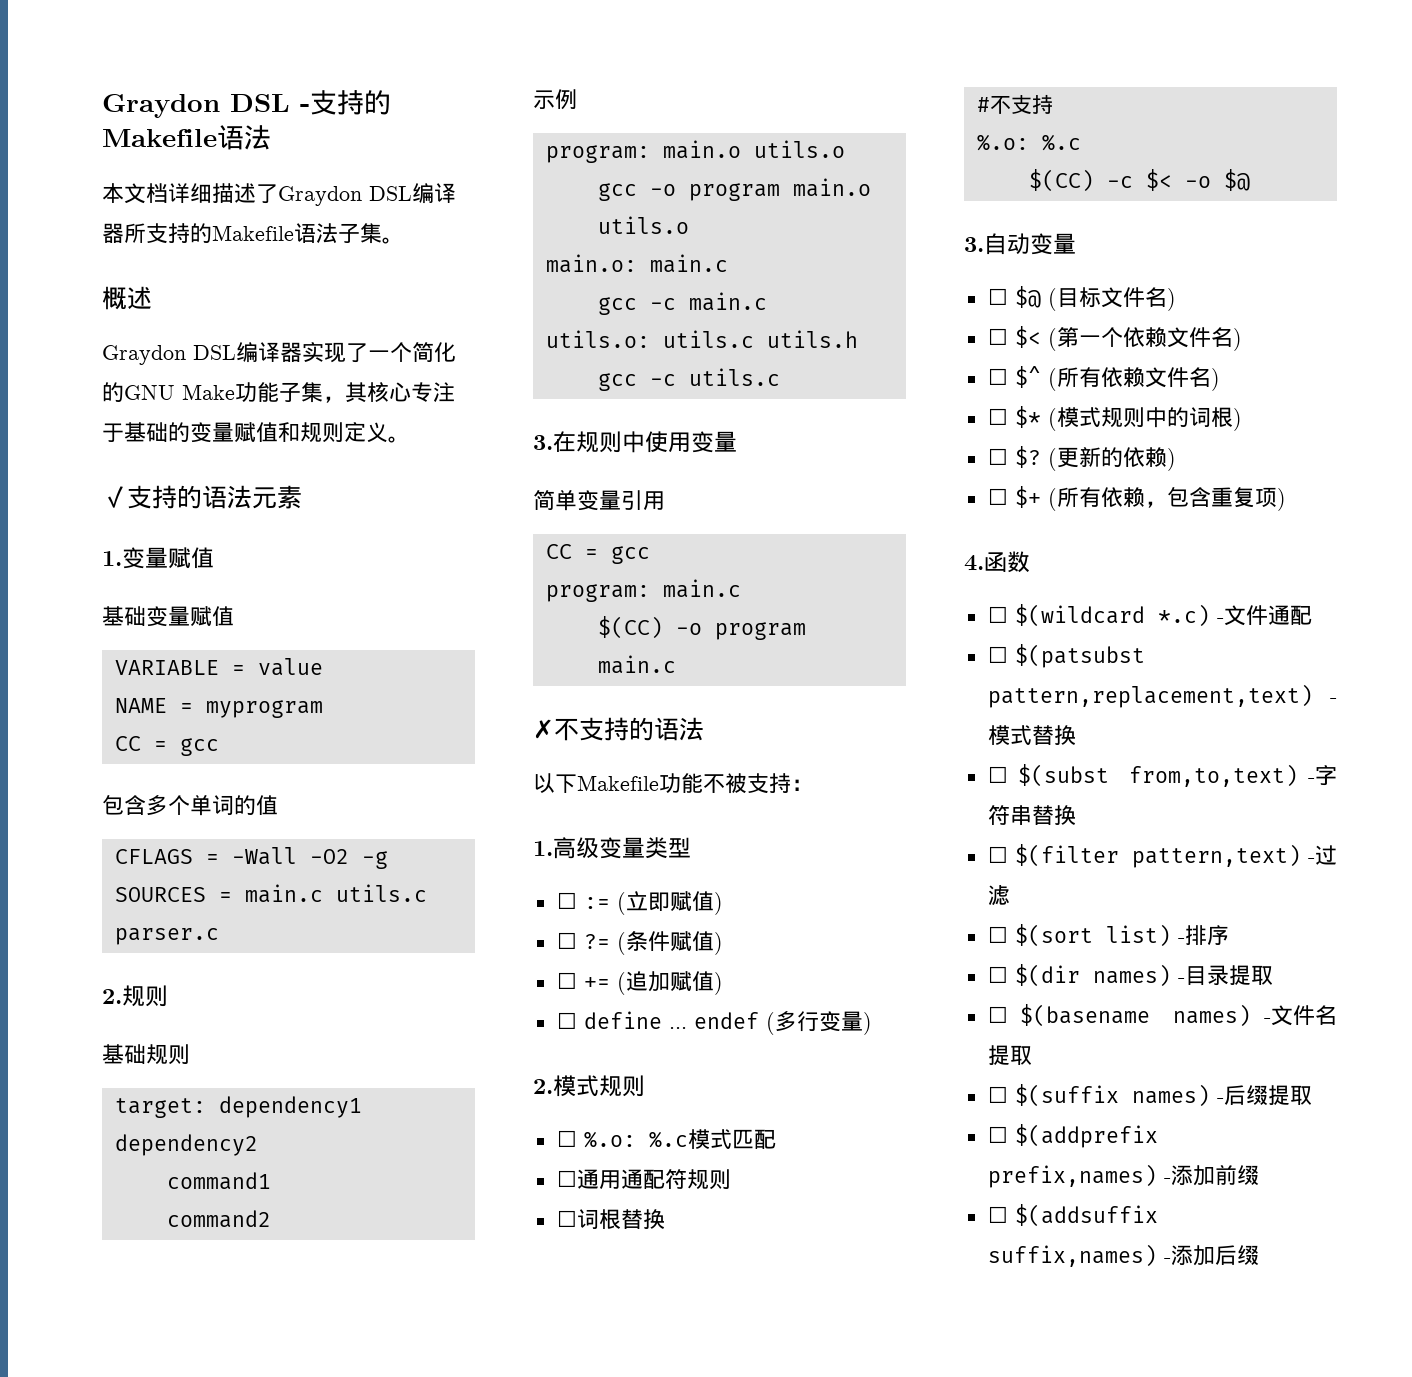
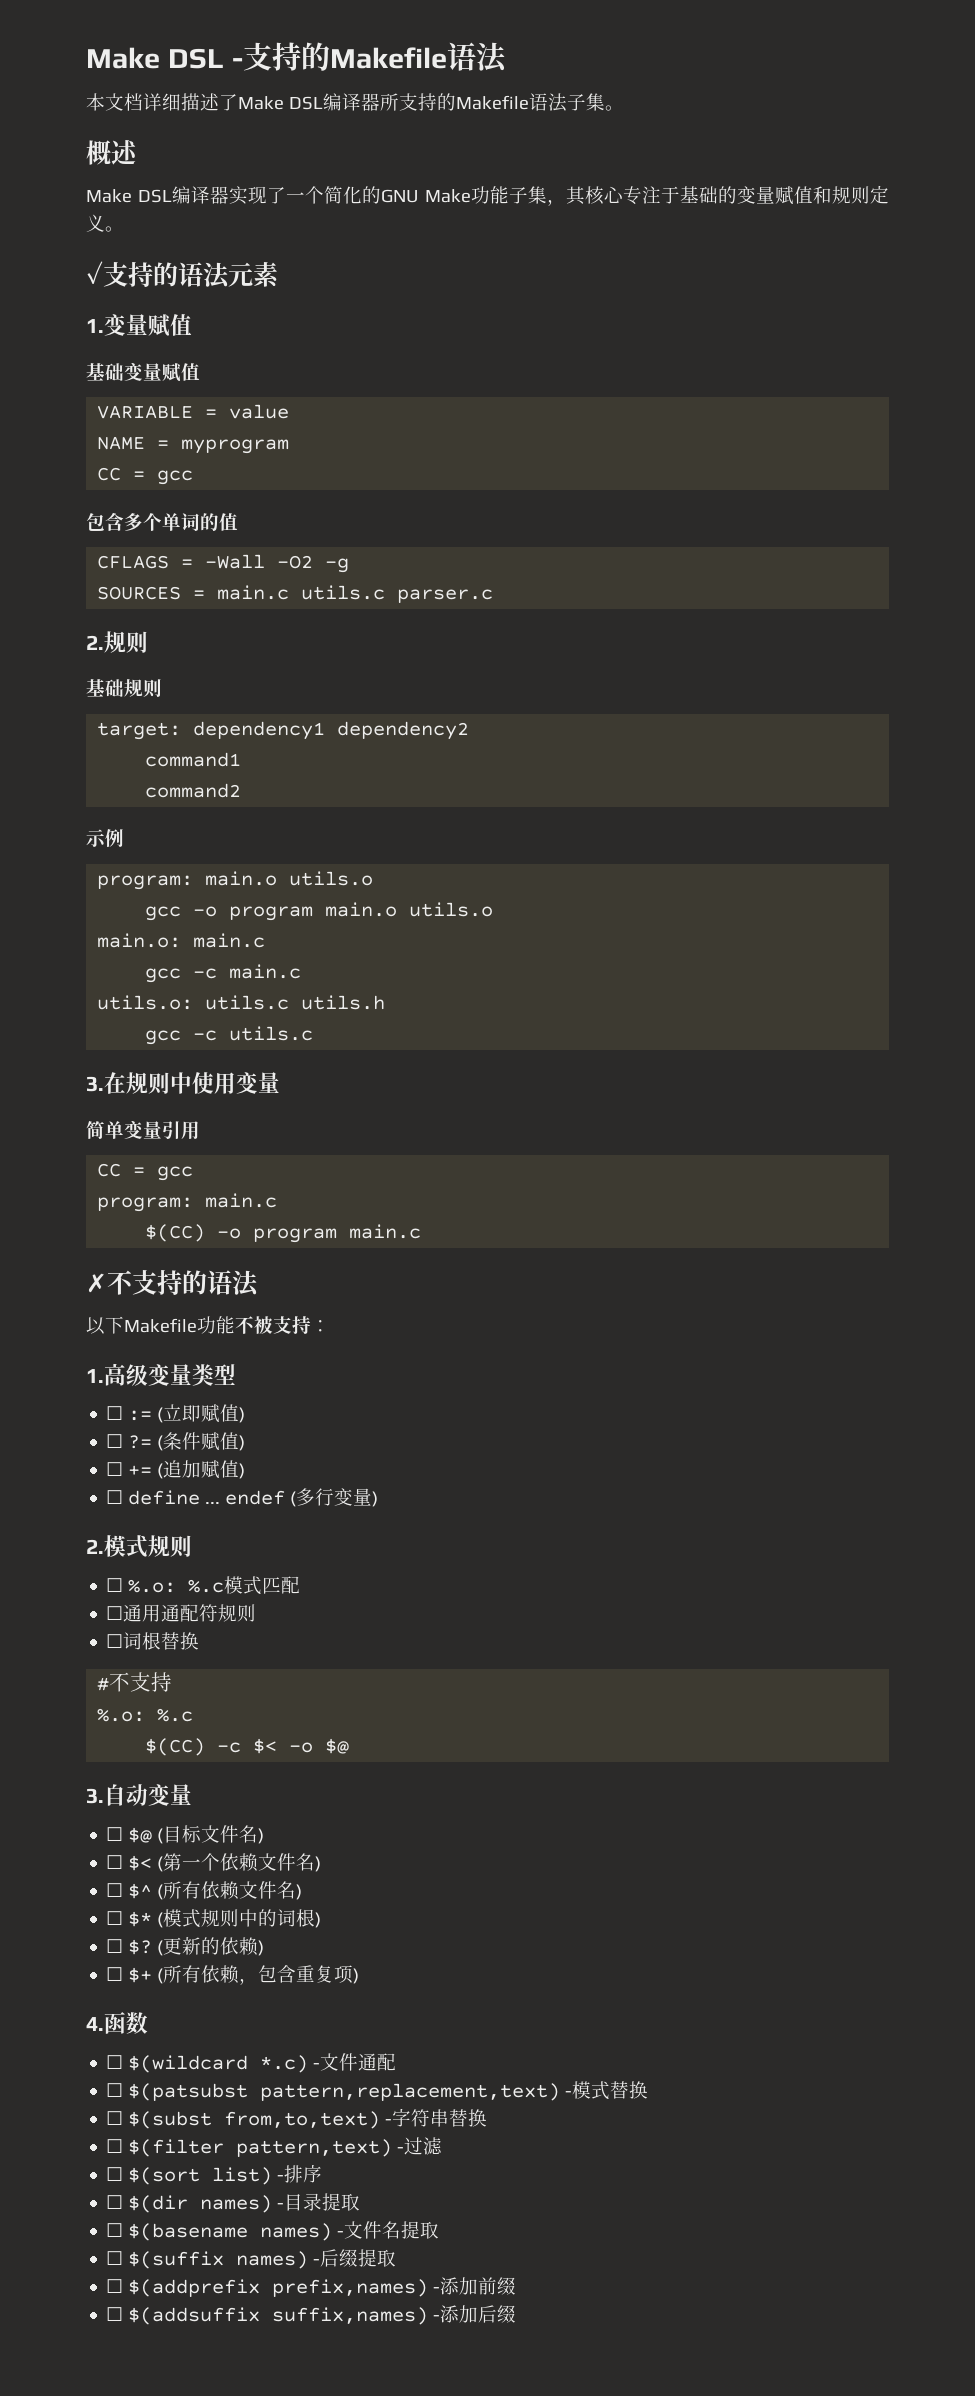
- Graydon DSL -支持的Makefile语法
+ Make DSL -支持的Makefile语法
- 本文档详细描述了Graydon DSL编译器所支持的Makefile语法子集。
+ 本文档详细描述了Make DSL编译器所支持的Makefile语法子集。
- Graydon DSL编译器实现了一个简化的GNU Make功能子集，其核心专注于基础的变量赋值和规则定义。
+ Make DSL编译器实现了一个简化的GNU Make功能子集，其核心专注于基础的变量赋值和规则定义。

